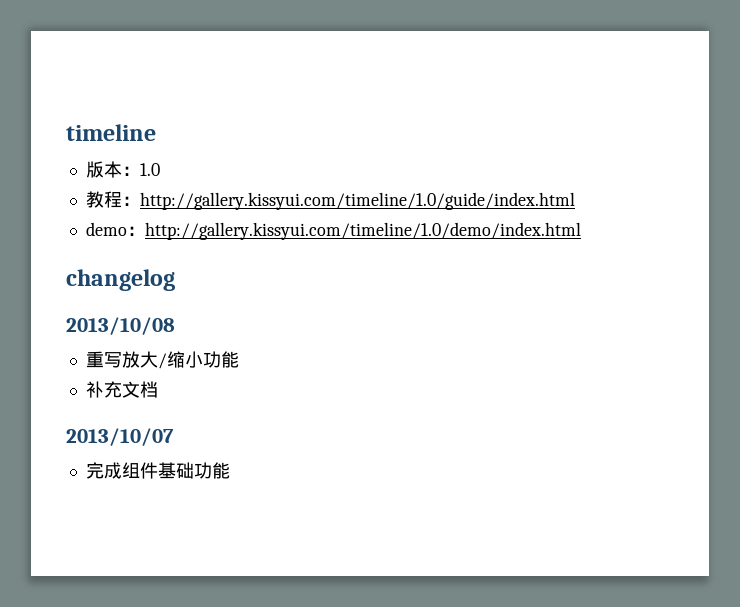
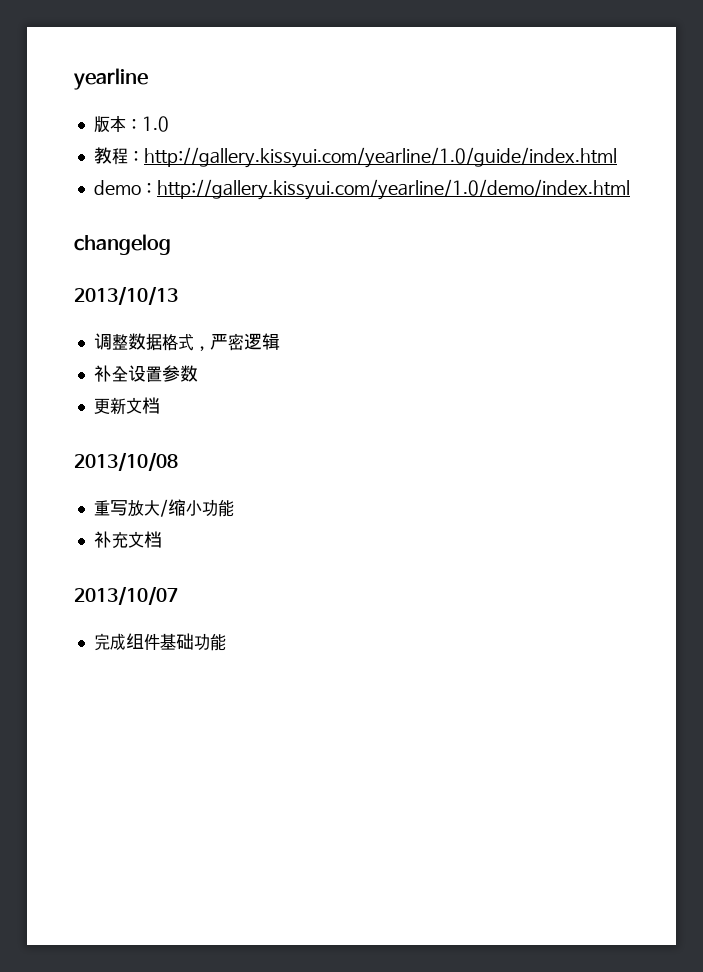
- timeline
+ yearline
- 教程：http://gallery.kissyui.com/timeline/1.0/guide/index.html
+ 教程：http://gallery.kissyui.com/yearline/1.0/guide/index.html
- demo：http://gallery.kissyui.com/timeline/1.0/demo/index.html
+ demo：http://gallery.kissyui.com/yearline/1.0/demo/index.html
+ 2013/10/13
+ 调整数据格式，严密逻辑
+ 补全设置参数
+ 更新文档

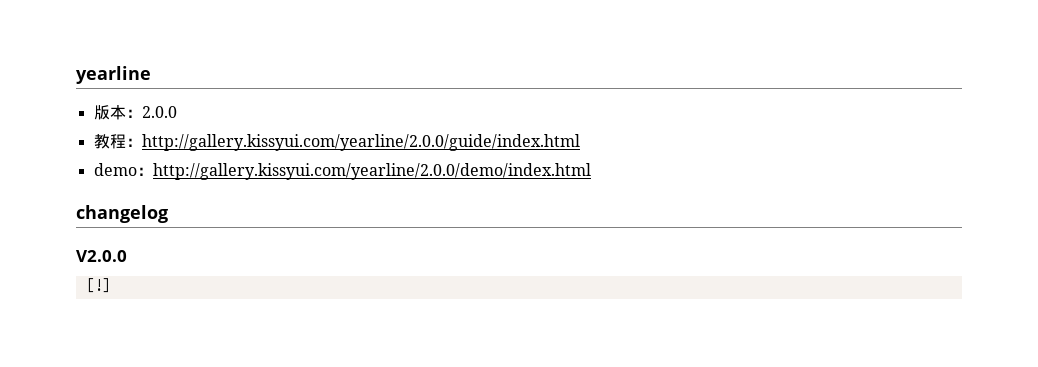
- 版本：1.0
+ 版本：2.0.0
- 教程：http://gallery.kissyui.com/yearline/1.0/guide/index.html
+ 教程：http://gallery.kissyui.com/yearline/2.0.0/guide/index.html
- demo：http://gallery.kissyui.com/yearline/1.0/demo/index.html
+ demo：http://gallery.kissyui.com/yearline/2.0.0/demo/index.html
- 2013/10/13
- 调整数据格式，严密逻辑
- 补全设置参数
- 更新文档
- 2013/10/08
- 重写放大/缩小功能
- 补充文档
- 2013/10/07
- 完成组件基础功能
+ V2.0.0
+ [!]

